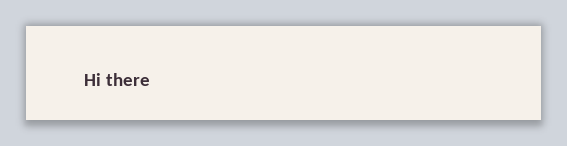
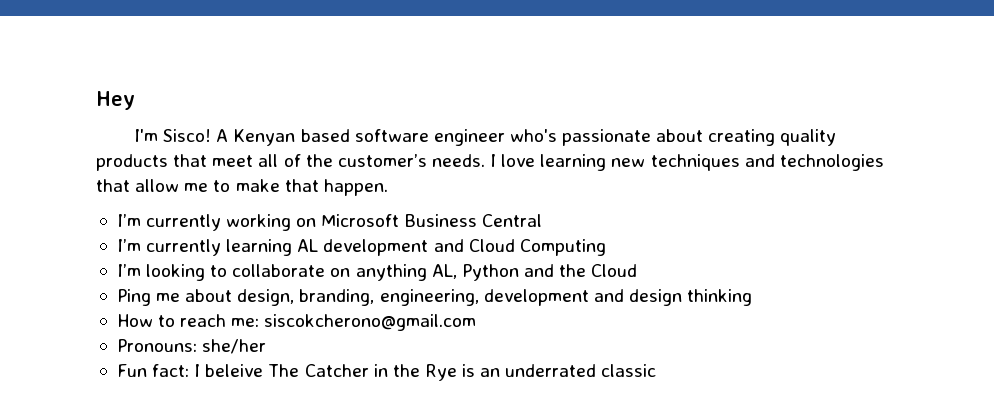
- Hi there
+ Hey
+ I'm Sisco! A Kenyan based software engineer who's passionate about creating quality products that meet all of the customer’s needs. I love learning new techniques and technologies that allow me to make that happen.
+ I’m currently working on Microsoft Business Central
+ I’m currently learning AL development and Cloud Computing
+ I’m looking to collaborate on anything AL, Python and the Cloud
+ Ping me about design, branding, engineering, development and design thinking
+ How to reach me: siscokcherono@gmail.com
+ Pronouns: she/her
+ Fun fact: I beleive The Catcher in the Rye is an underrated classic

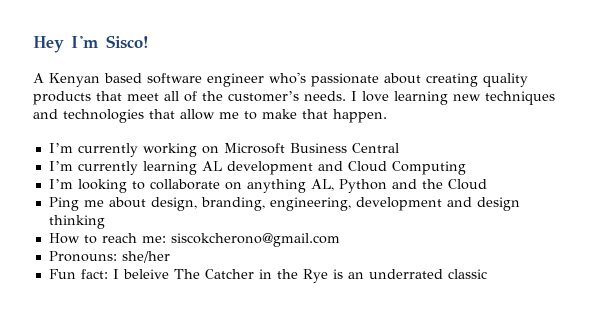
- Hey
- I'm Sisco! A Kenyan based software engineer who's passionate about creating quality products that meet all of the customer’s needs.
+ Hey I'm Sisco!
+ A Kenyan based software engineer who's passionate about creating quality products that meet all of the customer’s needs.

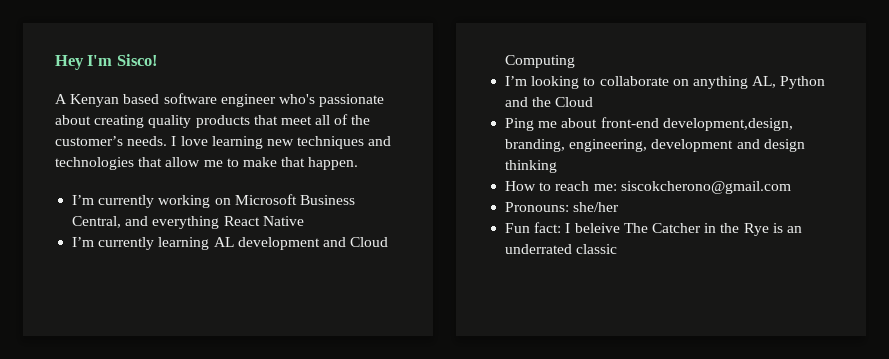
- I’m currently working on Microsoft Business Central
+ I’m currently working on Microsoft Business Central, and everything React Native
- Ping me about design, branding, engineering, development and design thinking
+ Ping me about front-end development,design, branding, engineering, development and design thinking

